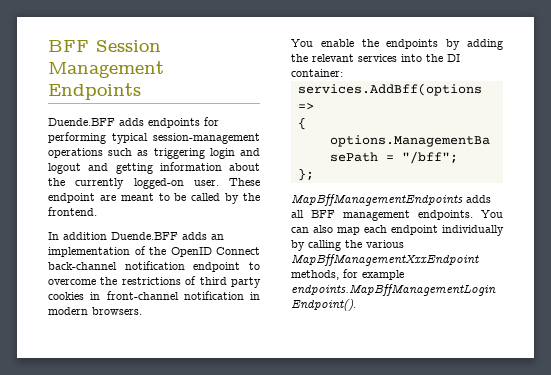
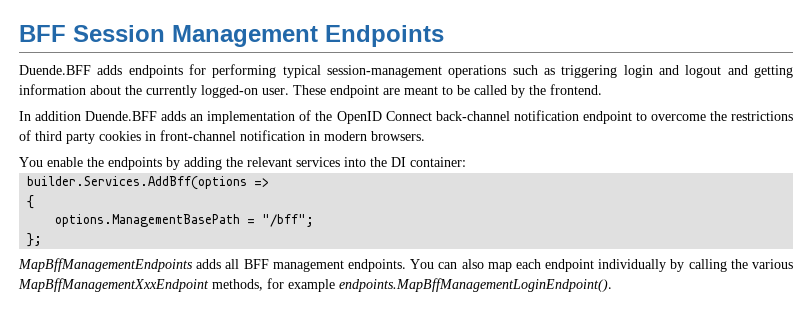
- services.AddBff(options =>
+ builder.Services.AddBff(options =>

